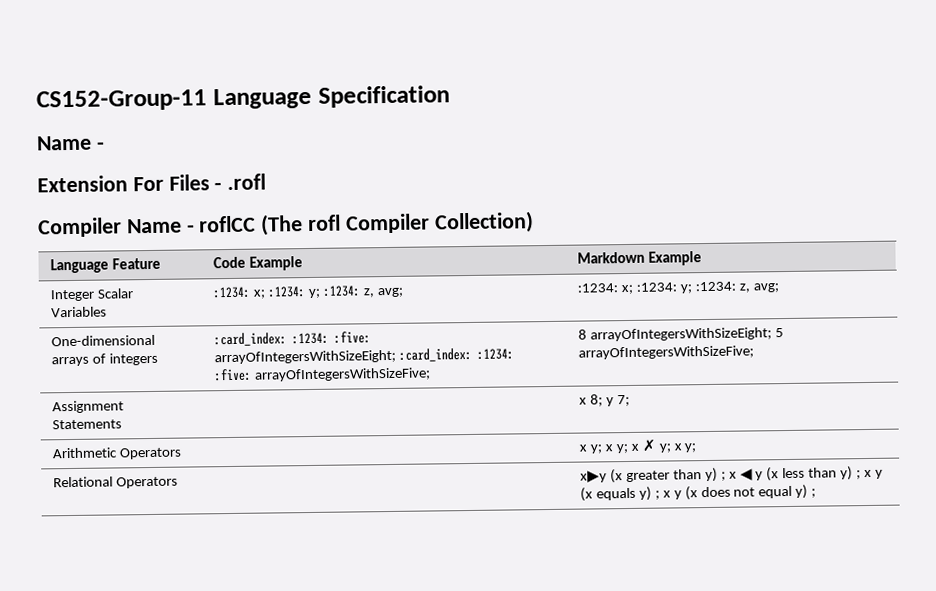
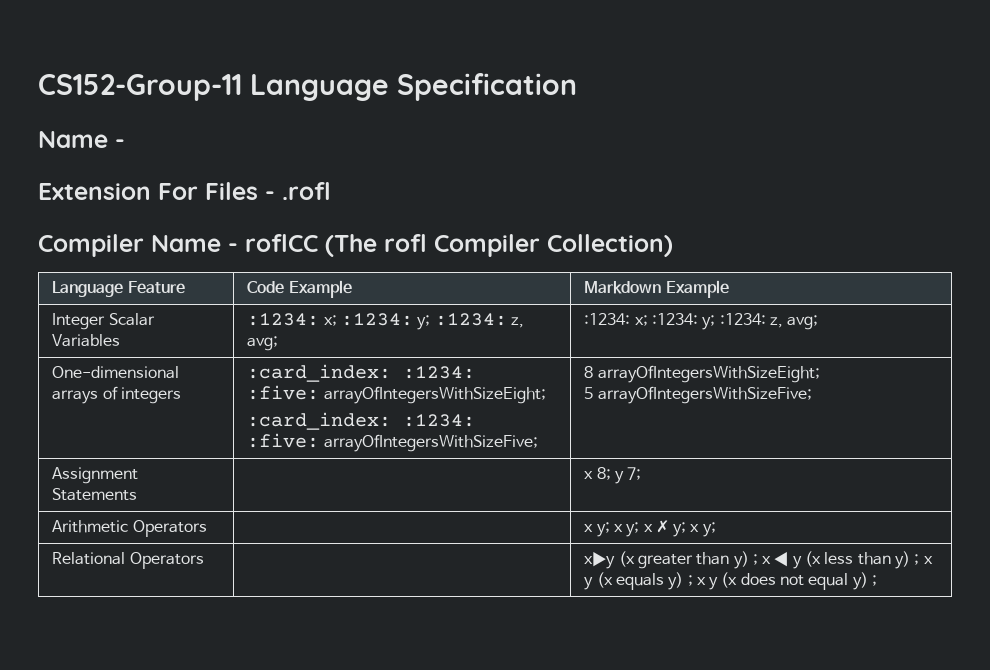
- One-dimensional arrays of integers | :card_index: :1234: :five: arrayOfIntegersWithSizeEight; :card_index: :1234: :five: arrayOfIntegersWithSizeFive; | 8 arrayOfIntegersWithSizeEight; 5 arrayOfIntegersWithSizeFive;
+ One-dimensional arrays of integers | :card_index: :1234: :five: arrayOfIntegersWithSizeEight;
+ :card_index: :1234: :five: arrayOfIntegersWithSizeFive; | 8 arrayOfIntegersWithSizeEight;
+ 5 arrayOfIntegersWithSizeFive;

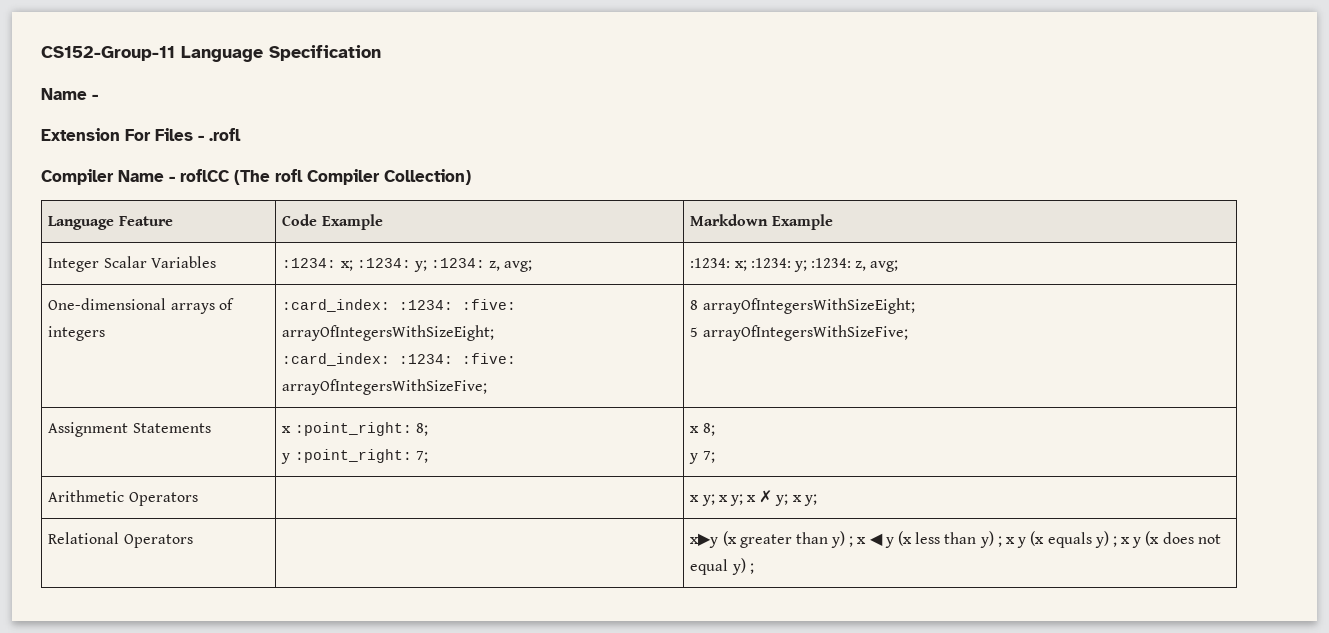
- Assignment Statements | | x 8; y 7;
+ Assignment Statements | x :point_right: 8;
+ y :point_right: 7; | x 8;
+ y 7;

